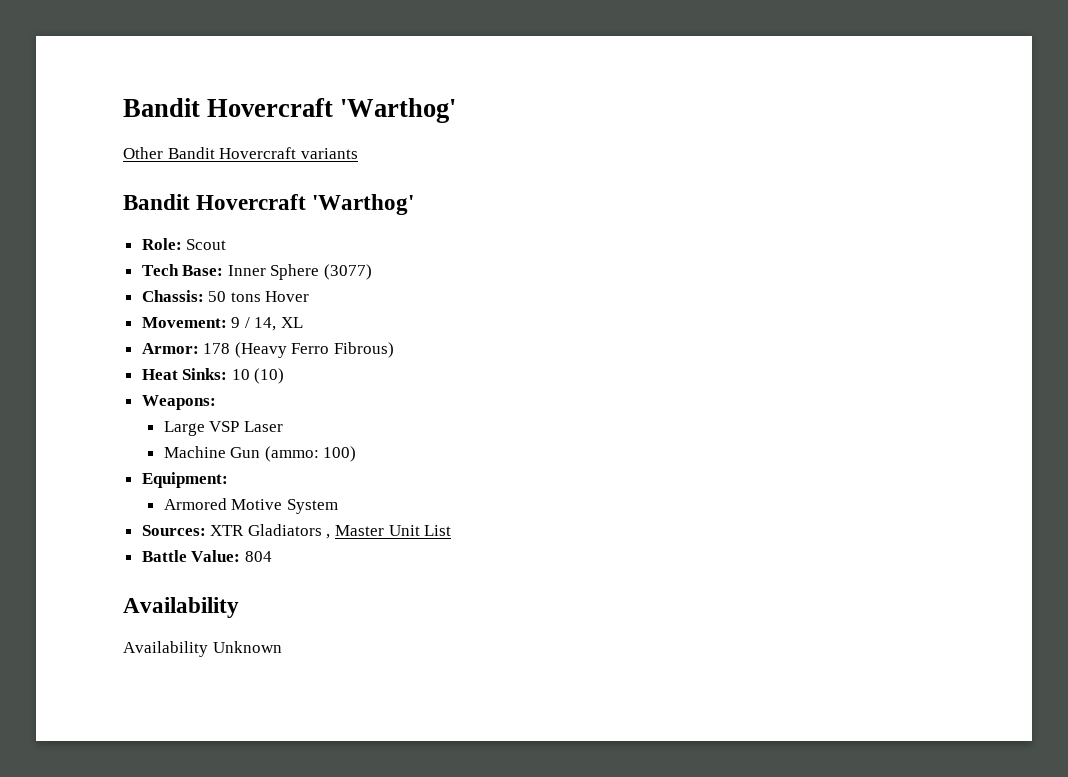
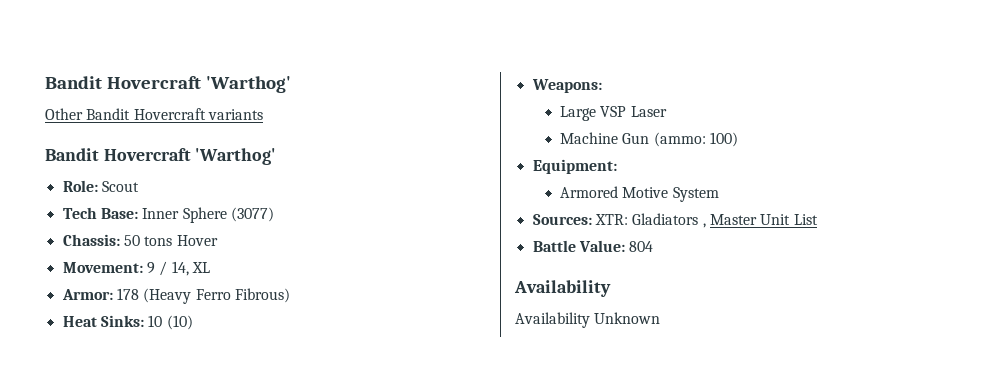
- Sources: XTR Gladiators , Master Unit List
+ Sources: XTR: Gladiators , Master Unit List

